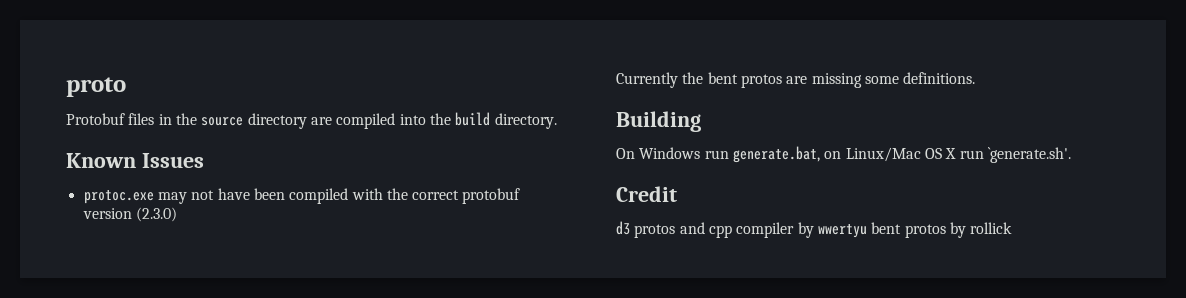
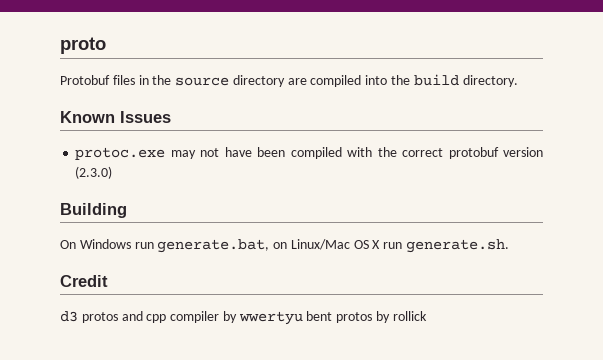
- Currently the bent protos are missing some definitions.
- On Windows run generate.bat, on Linux/Mac OS X run `generate.sh'.
+ On Windows run generate.bat, on Linux/Mac OS X run generate.sh.

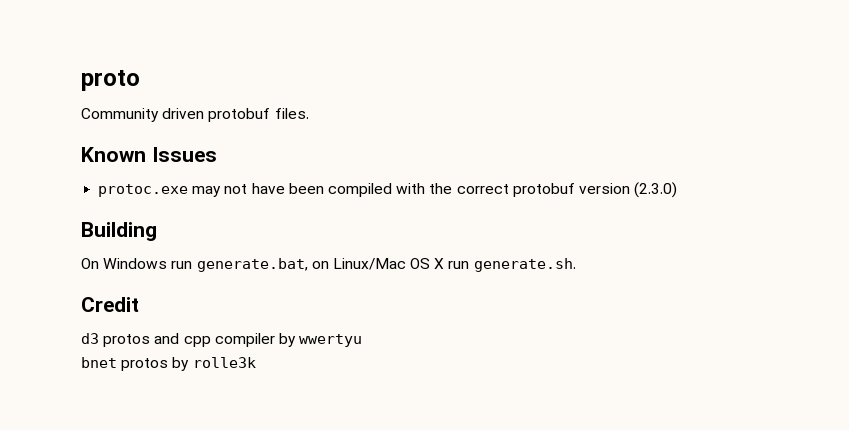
- Protobuf files in the source directory are compiled into the build directory.
+ Community driven protobuf files.
- d3 protos and cpp compiler by wwertyu bent protos by rollick
+ d3 protos and cpp compiler by wwertyu
+ bnet protos by rolle3k

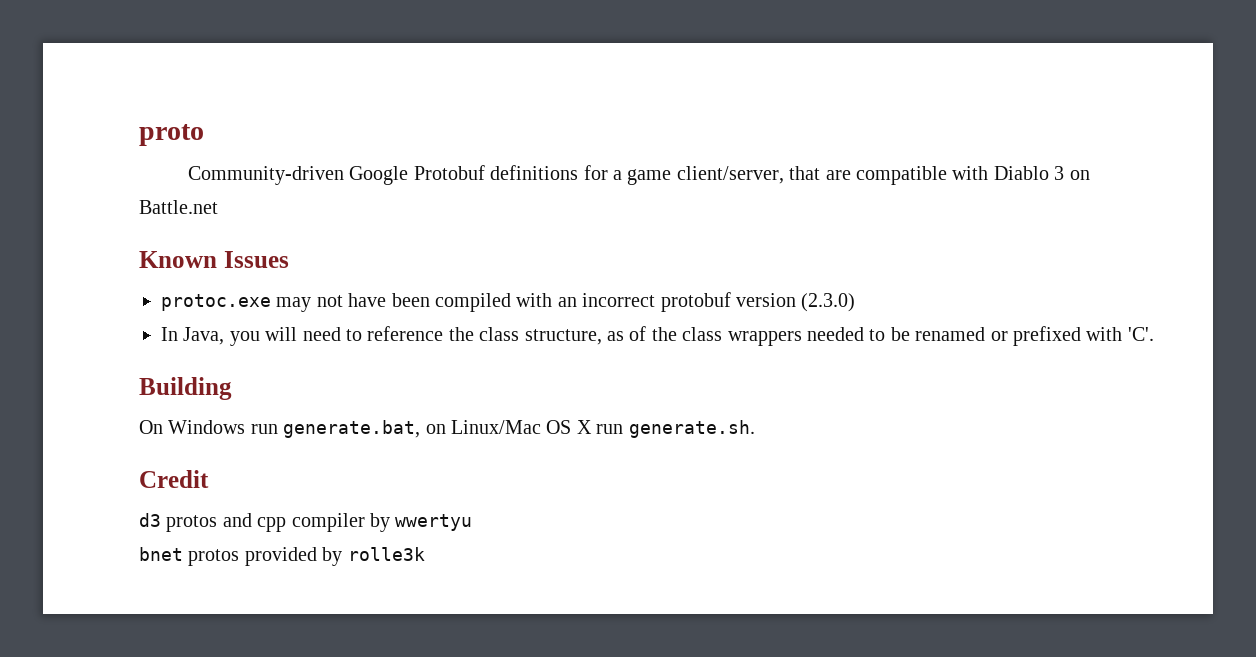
- Community driven protobuf files.
+ Community-driven Google Protobuf definitions for a game client/server, that are compatible with Diablo 3 on Battle.net
- protoc.exe may not have been compiled with the correct protobuf version (2.3.0)
+ protoc.exe may not have been compiled with an incorrect protobuf version (2.3.0)
+ In Java, you will need to reference the class structure, as of the class wrappers needed to be renamed or prefixed with 'C'.
- bnet protos by rolle3k
+ bnet protos provided by rolle3k

